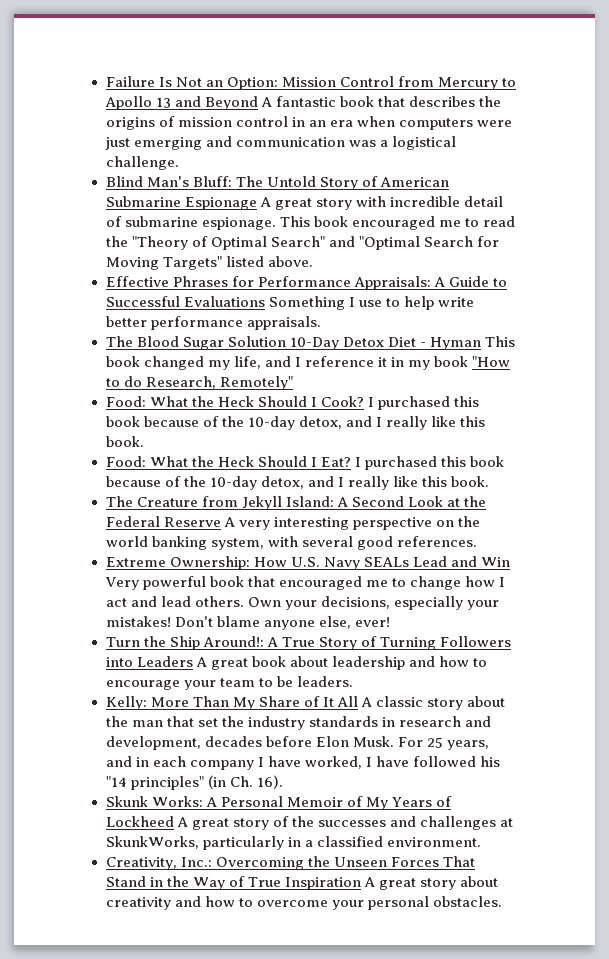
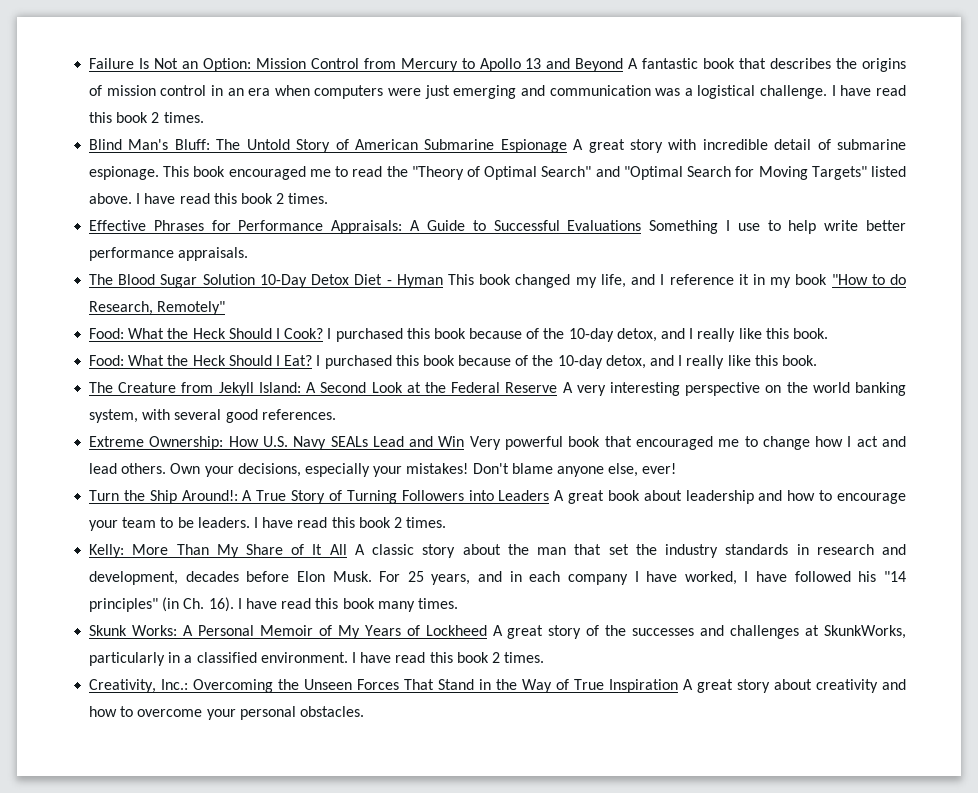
- Failure Is Not an Option: Mission Control from Mercury to Apollo 13 and Beyond A fantastic book that describes the origins of mission control in an era when computers were just emerging and communication was a logistical challenge.
+ Failure Is Not an Option: Mission Control from Mercury to Apollo 13 and Beyond A fantastic book that describes the origins of mission control in an era when computers were just emerging and communication was a logistical challenge. I have read this book 2 times.
- This book encouraged me to read the "Theory of Optimal Search" and "Optimal Search for Moving Targets" listed above.
+ This book encouraged me to read the "Theory of Optimal Search" and "Optimal Search for Moving Targets" listed above. I have read this book 2 times.
- Turn the Ship Around!: A True Story of Turning Followers into Leaders A great book about leadership and how to encourage your team to be leaders.
+ Turn the Ship Around!: A True Story of Turning Followers into Leaders A great book about leadership and how to encourage your team to be leaders. I have read this book 2 times.
+ I have read this book many times.
- Skunk Works: A Personal Memoir of My Years of Lockheed A great story of the successes and challenges at SkunkWorks, particularly in a classified environment.
+ Skunk Works: A Personal Memoir of My Years of Lockheed A great story of the successes and challenges at SkunkWorks, particularly in a classified environment. I have read this book 2 times.

